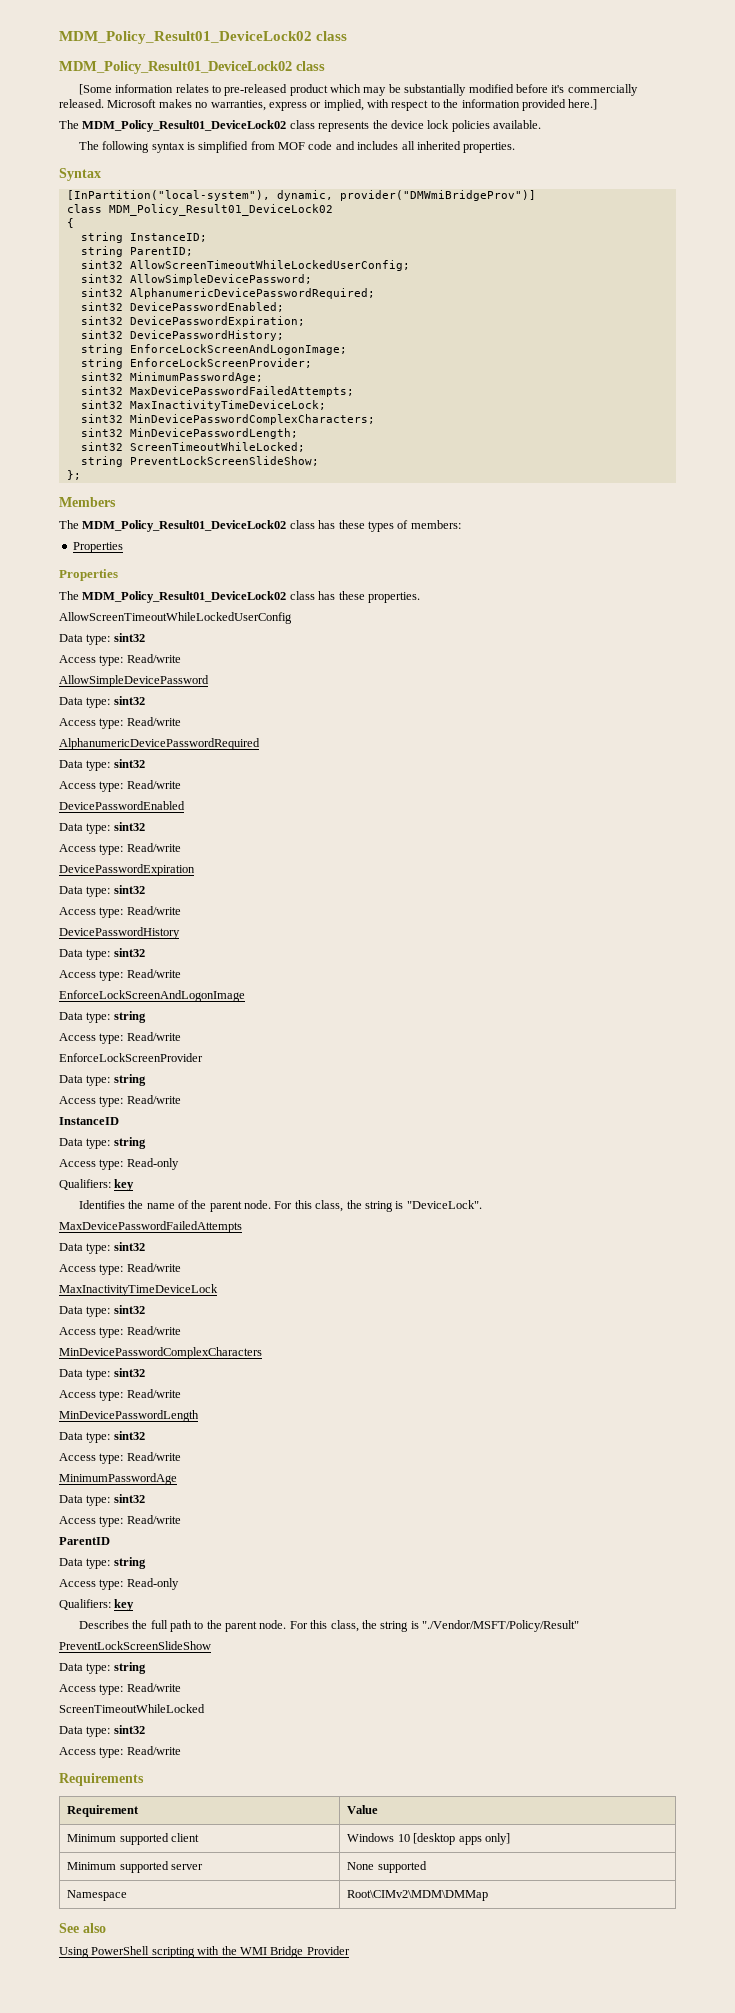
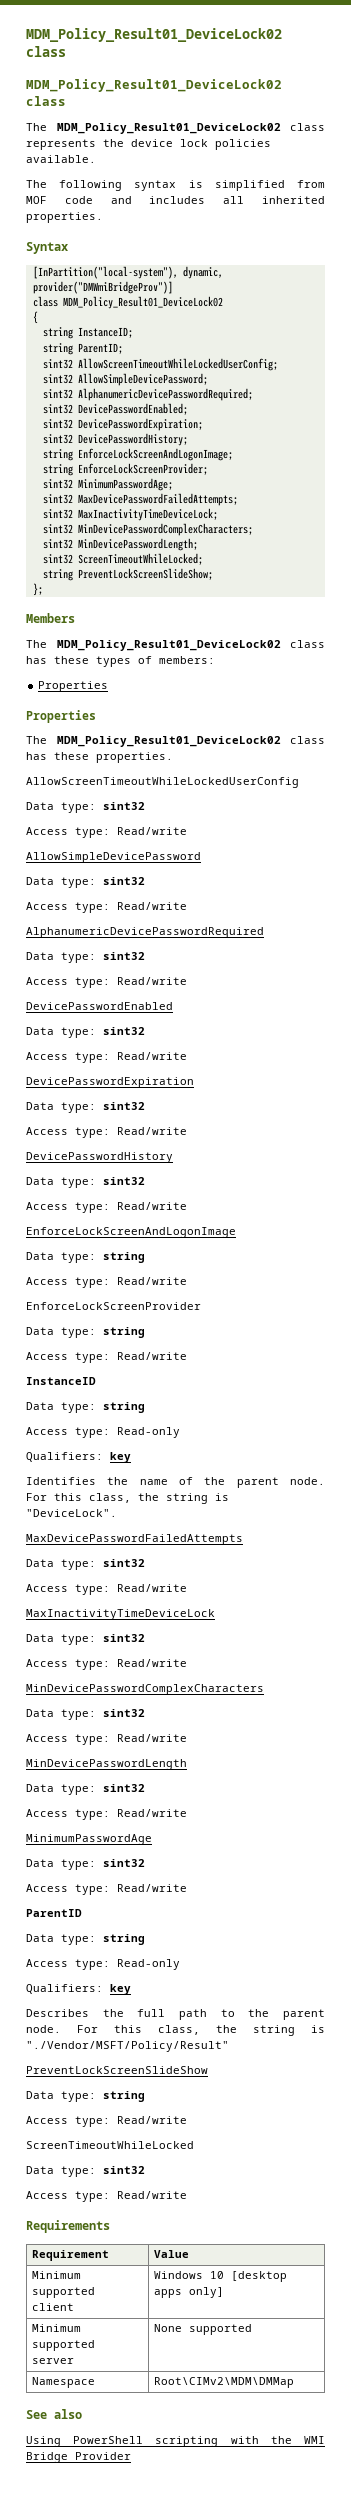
- [Some information relates to pre-released product which may be substantially modified before it's commercially released. Microsoft makes no warranties, express or implied, with respect to the information provided here.]

